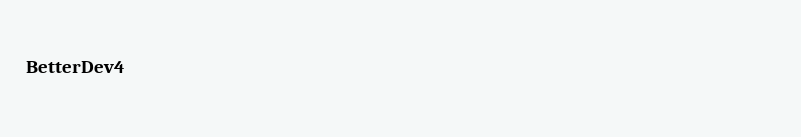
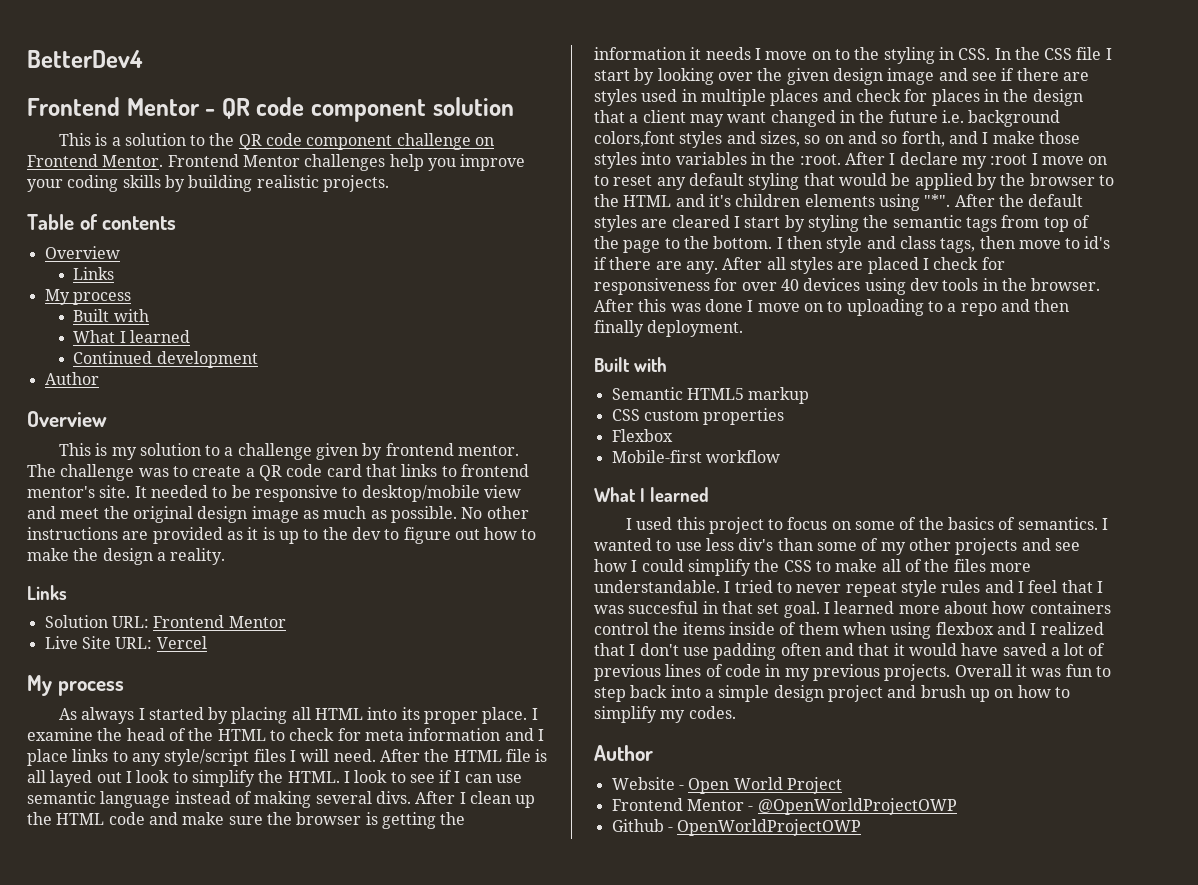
+ Frontend Mentor - QR code component solution
+ This is a solution to the QR code component challenge on Frontend Mentor. Frontend Mentor challenges help you improve your coding skills by building realistic projects.
+ Table of contents
+ Overview
+ Links
+ My process
+ Built with
+ What I learned
+ Continued development
+ Author
+ Overview
+ This is my solution to a challenge given by frontend mentor. The challenge was to create a QR code card that links to frontend mentor's site. It needed to be responsive to desktop/mobile view and meet the original design image as much as possible. No other instructions are provided as it is up to the dev to figure out how to make the design a reality.
+ Links
+ Solution URL: Frontend Mentor
+ Live Site URL: Vercel
+ My process
+ As always I started by placing all HTML into its proper place. I examine the head of the HTML to check for meta information and I place links to any style/script files I will need. After the HTML file is all layed out I look to simplify the HTML. I look to see if I can use semantic language instead of making several divs. After I clean up the HTML code and make sure the browser is getting the information it needs I move on to the styling in CSS. In the CSS file I start by looking over the given design image and see if there are styles used in multiple places and check for places in the design that a client may want changed in the future i.e. background colors,font styles and sizes, so on and so forth, and I make those styles into variables in the :root. After I declare my :root I move on to reset any default styling that would be applied by the browser to the HTML and it's children elements using "*". After the default styles are cleared I start by styling the semantic tags from top of the page to the bottom. I then style and class tags, then move to id's if there are any. After all styles are placed I check for responsiveness for over 40 devices using dev tools in the browser. After this was done I move on to uploading to a repo and then finally deployment.
+ Built with
+ Semantic HTML5 markup
+ CSS custom properties
+ Flexbox
+ Mobile-first workflow
+ What I learned
+ I used this project to focus on some of the basics of semantics. I wanted to use less div's than some of my other projects and see how I could simplify the CSS to make all of the files more understandable. I tried to never repeat style rules and I feel that I was succesful in that set goal. I learned more about how containers control the items inside of them when using flexbox and I realized that I don't use padding often and that it would have saved a lot of previous lines of code in my previous projects. Overall it was fun to step back into a simple design project and brush up on how to simplify my codes.
+ Author
+ Website - Open World Project
+ Frontend Mentor - @OpenWorldProjectOWP
+ Github - OpenWorldProjectOWP

